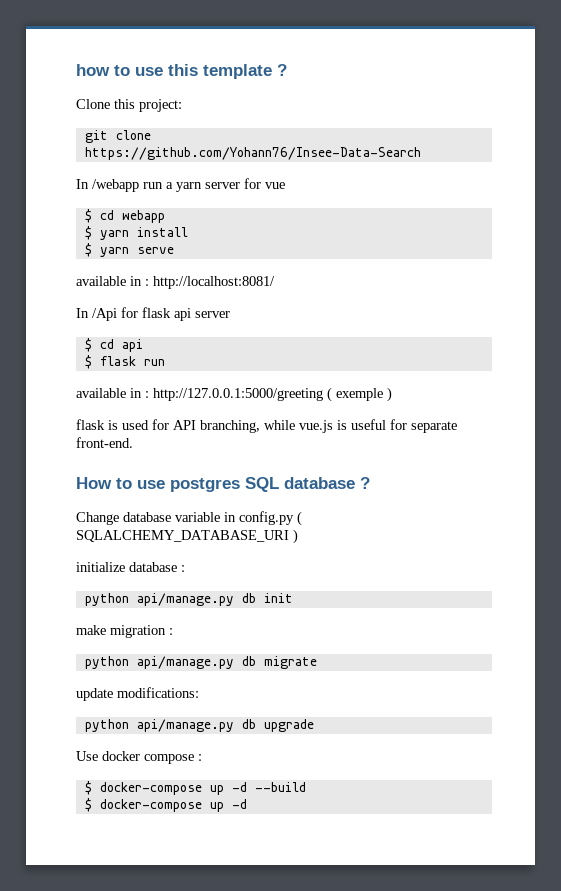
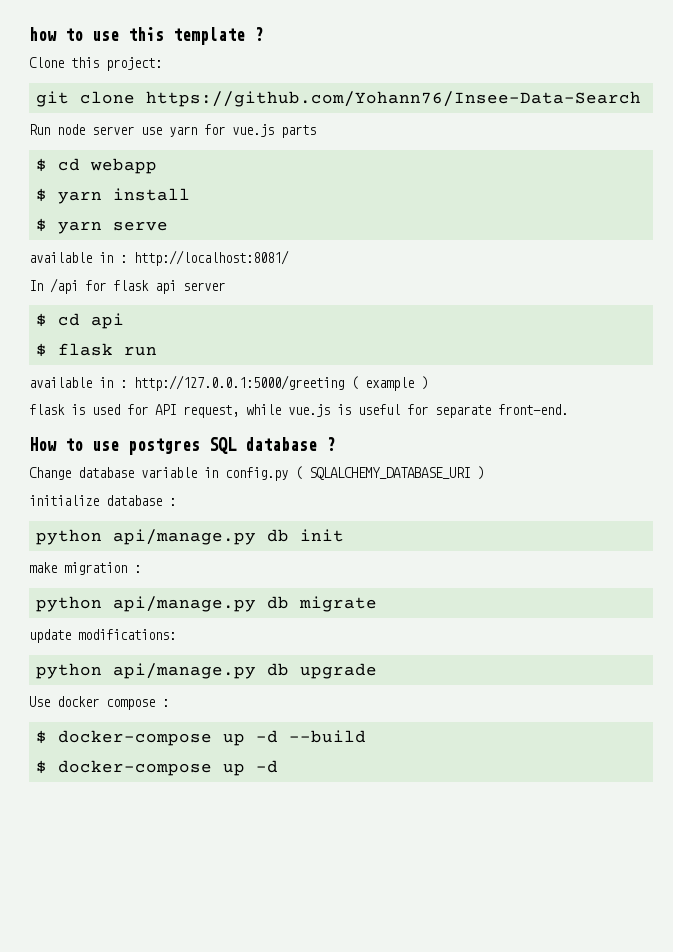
- In /webapp run a yarn server for vue
+ Run node server use yarn for vue.js parts
- In /Api for flask api server
+ In /api for flask api server
- available in : http://127.0.0.1:5000/greeting ( exemple )
+ available in : http://127.0.0.1:5000/greeting ( example )
- flask is used for API branching, while vue.js is useful for separate front-end.
+ flask is used for API request, while vue.js is useful for separate front-end.

